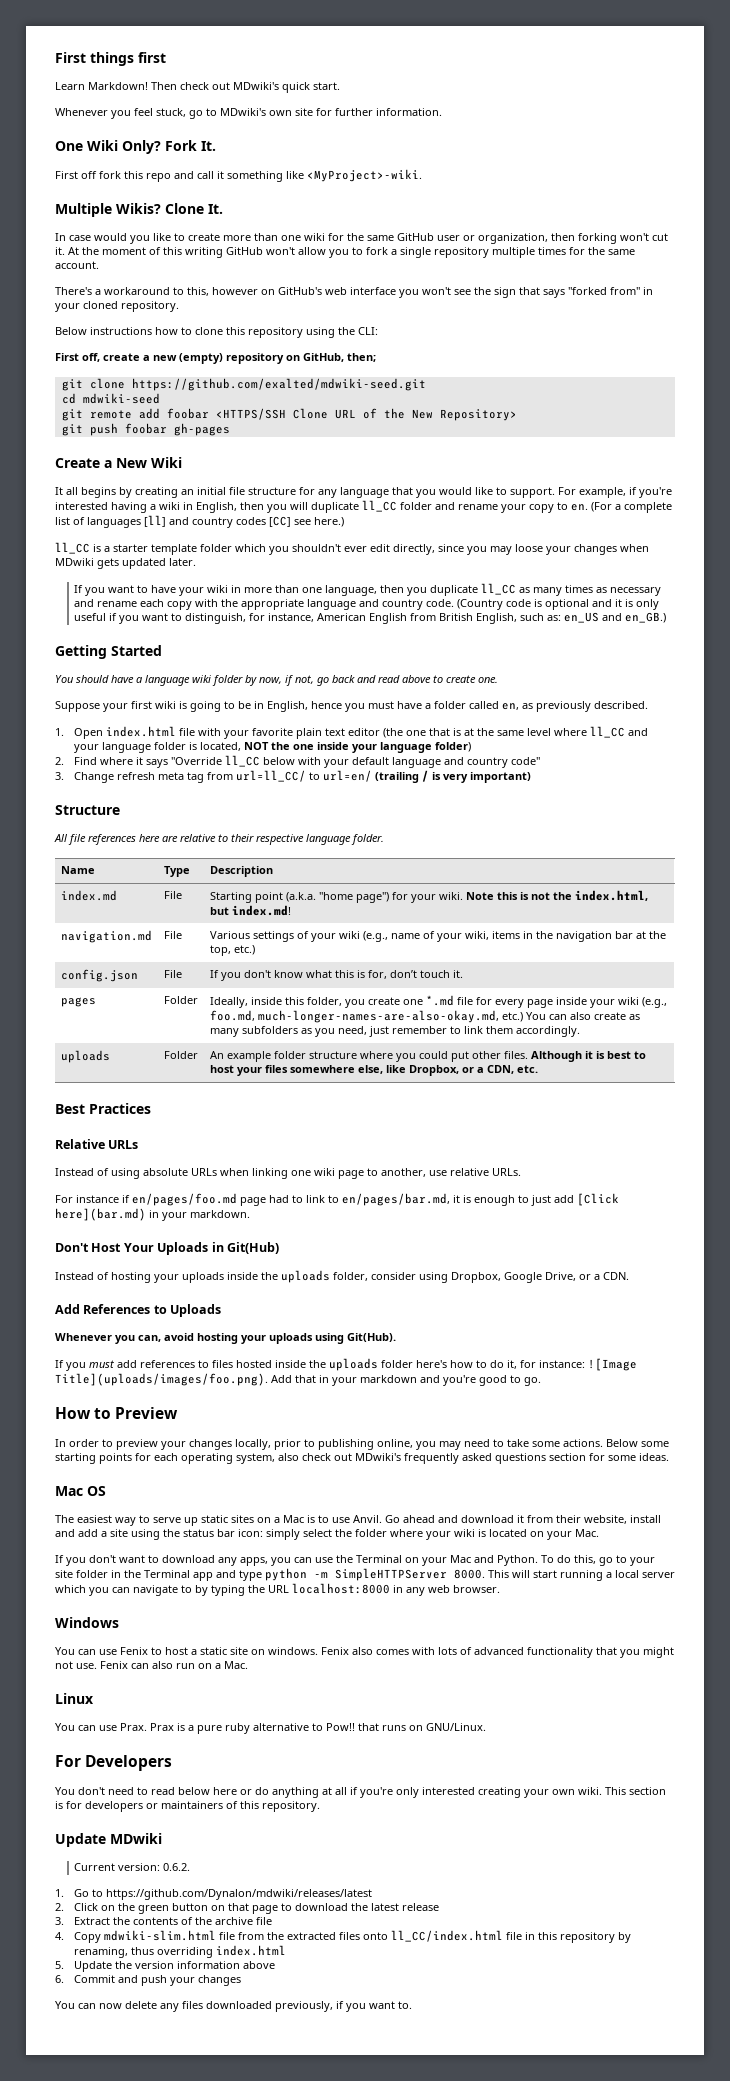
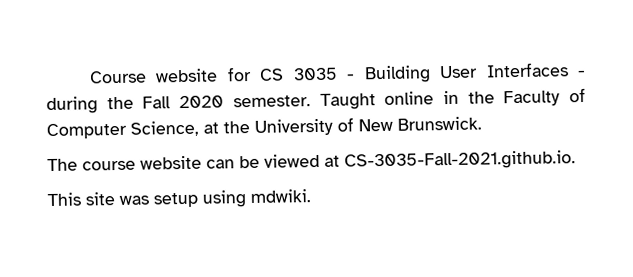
- First things first
- Learn Markdown! Then check out MDwiki's quick start.
- Whenever you feel stuck, go to MDwiki's own site for further information.
- One Wiki Only? Fork It.
- First off fork this repo and call it something like <MyProject>-wiki.
- Multiple Wikis? Clone It.
- In case would you like to create more than one wiki for the same GitHub user or organization, then forking won't cut it. At the moment of this writing GitHub won't allow you to fork a single repository multiple times for the same account.
- There's a workaround to this, however on GitHub's web interface you won't see the sign that says "forked from" in your cloned repository.
- Below instructions how to clone this repository using the CLI:
- First off, create a new (empty) repository on GitHub, then;
- git clone https://github.com/exalted/mdwiki-seed.git
- cd mdwiki-seed
- git remote add foobar <HTTPS/SSH Clone URL of the New Repository>
- git push foobar gh-pages
- Create a New Wiki
- It all begins by creating an initial file structure for any language that you would like to support. For example, if you're interested having a wiki in English, then you will duplicate ll_CC folder and rename your copy to en. (For a complete list of languages [ll] and country codes [CC] see here.)
- ll_CC is a starter template folder which you shouldn't ever edit directly, since you may loose your changes when MDwiki gets updated later.
- If you want to have your wiki in more than one language, then you duplicate ll_CC as many times as necessary and rename each copy with the appropriate language and country code. (Country code is optional and it is only useful if you want to distinguish, for instance, American English from British English, such as: en_US and en_GB.)
- Getting Started
- You should have a language wiki folder by now, if not, go back and read above to create one.
- Suppose your first wiki is going to be in English, hence you must have a folder called en, as previously described.
- 1. Open index.html file with your favorite plain text editor (the one that is at the same level where ll_CC and your language folder is located, NOT the one inside your language folder)
- 2. Find where it says "Override ll_CC below with your default language and country code"
- 3. Change refresh meta tag from url=ll_CC/ to url=en/ (trailing / is very important)
- Structure
- All file references here are relative to their respective language folder.
- Name | Type | Description
- index.md | File | Starting point (a.k.a. "home page") for your wiki. Note this is not the index.html, but index.md!
- navigation.md | File | Various settings of your wiki (e.g., name of your wiki, items in the navigation bar at the top, etc.)
- config.json | File | If you don't know what this is for, don’t touch it.
- pages | Folder | Ideally, inside this folder, you create one *.md file for every page inside your wiki (e.g., foo.md, much-longer-names-are-also-okay.md, etc.) You can also create as many subfolders as you need, just remember to link them accordingly.
- uploads | Folder | An example folder structure where you could put other files. Although it is best to host your files somewhere else, like Dropbox, or a CDN, etc.
- Best Practices
- Relative URLs
- Instead of using absolute URLs when linking one wiki page to another, use relative URLs.
- For instance if en/pages/foo.md page had to link to en/pages/bar.md, it is enough to just add [Click here](bar.md) in your markdown.
- Don't Host Your Uploads in Git(Hub)
- Instead of hosting your uploads inside the uploads folder, consider using Dropbox, Google Drive, or a CDN.
- Add References to Uploads
- Whenever you can, avoid hosting your uploads using Git(Hub).
- If you must add references to files hosted inside the uploads folder here's how to do it, for instance: ![Image Title](uploads/images/foo.png). Add that in your markdown and you're good to go.
- How to Preview
- In order to preview your changes locally, prior to publishing online, you may need to take some actions. Below some starting points for each operating system, also check out MDwiki's frequently asked questions section for some ideas.
- Mac OS
- The easiest way to serve up static sites on a Mac is to use Anvil. Go ahead and download it from their website, install and add a site using the status bar icon: simply select the folder where your wiki is located on your Mac.
- If you don't want to download any apps, you can use the Terminal on your Mac and Python. To do this, go to your site folder in the Terminal app and type python -m SimpleHTTPServer 8000. This will start running a local server which you can navigate to by typing the URL localhost:8000 in any web browser.
- Windows
- You can use Fenix to host a static site on windows. Fenix also comes with lots of advanced functionality that you might not use. Fenix can also run on a Mac.
- Linux
- You can use Prax. Prax is a pure ruby alternative to Pow!! that runs on GNU/Linux.
- For Developers
- You don't need to read below here or do anything at all if you're only interested creating your own wiki. This section is for developers or maintainers of this repository.
- Update MDwiki
- Current version: 0.6.2.
- 1. Go to https://github.com/Dynalon/mdwiki/releases/latest
- 2. Click on the green button on that page to download the latest release
- 3. Extract the contents of the archive file
- 4. Copy mdwiki-slim.html file from the extracted files onto ll_CC/index.html file in this repository by renaming, thus overriding index.html
- 5. Update the version information above
- 6. Commit and push your changes
- You can now delete any files downloaded previously, if you want to.
+ Course website for CS 3035 - Building User Interfaces - during the Fall 2020 semester. Taught online in the Faculty of Computer Science, at the University of New Brunswick.
+ The course website can be viewed at CS-3035-Fall-2021.github.io.
+ This site was setup using mdwiki.

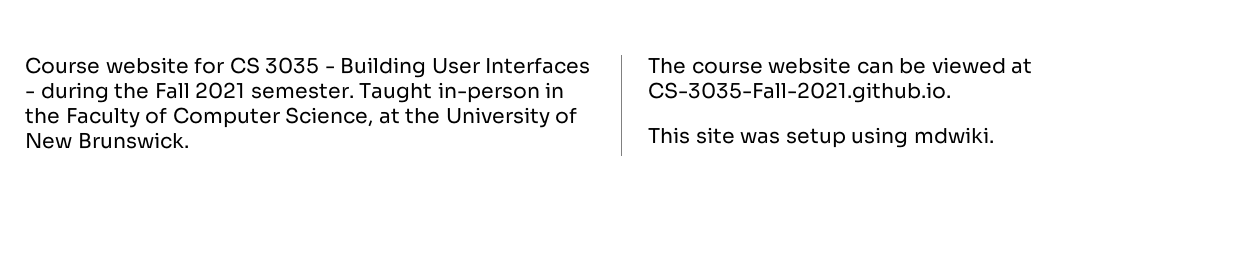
- Course website for CS 3035 - Building User Interfaces - during the Fall 2020 semester.
+ Course website for CS 3035 - Building User Interfaces - during the Fall 2021 semester.
- Taught online in the Faculty of Computer Science, at the University of New Brunswick.
+ Taught in-person in the Faculty of Computer Science, at the University of New Brunswick.

